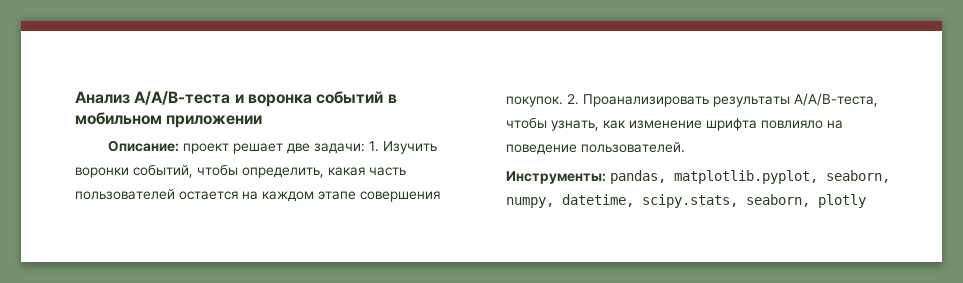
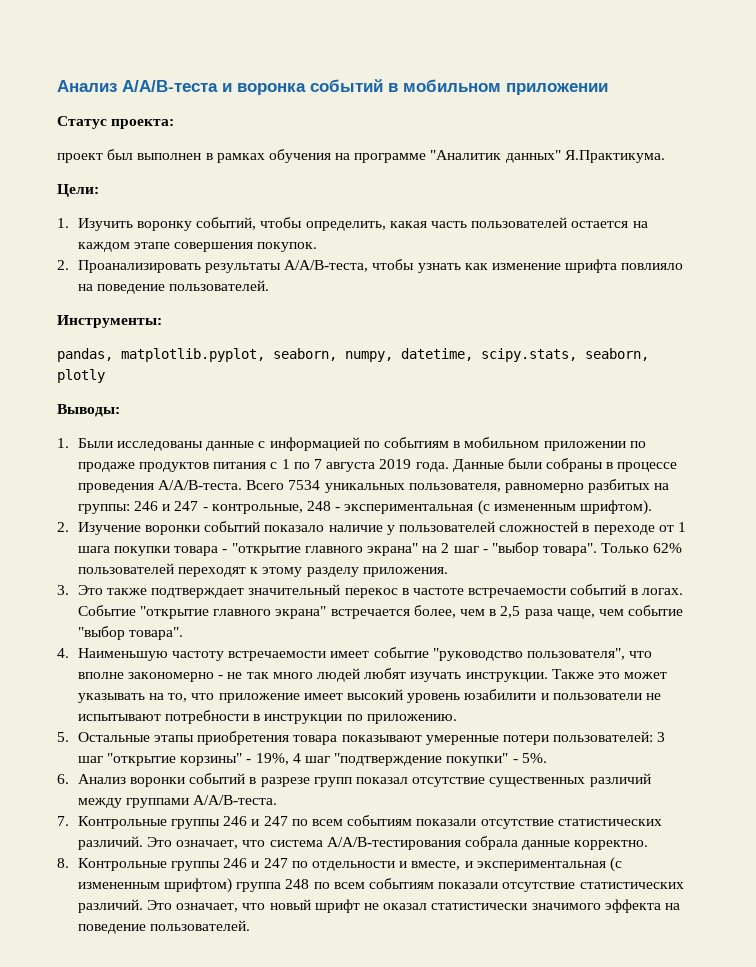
- Описание: проект решает две задачи: 1. Изучить воронки событий, чтобы определить, какая часть пользователей остается на каждом этапе совершения покупок. 2. Проанализировать результаты A/A/B-теста, чтобы узнать, как изменение шрифта повлияло на поведение пользователей.
+ Статус проекта:
+ проект был выполнен в рамках обучения на программе "Аналитик данных" Я.Практикума.
+ Цели:
+ 1. Изучить воронку событий, чтобы определить, какая часть пользователей остается на каждом этапе совершения покупок.
+ 2. Проанализировать результаты A/A/B-теста, чтобы узнать как изменение шрифта повлияло на поведение пользователей.
- Инструменты: pandas, matplotlib.pyplot, seaborn, numpy, datetime, scipy.stats, seaborn, plotly
+ Инструменты:
+ pandas, matplotlib.pyplot, seaborn, numpy, datetime, scipy.stats, seaborn, plotly
+ Выводы:
+ 1. Были исследованы данные с информацией по событиям в мобильном приложении по продаже продуктов питания с 1 по 7 августа 2019 года. Данные были собраны в процессе проведения А/А/В-теста. Всего 7534 уникальных пользователя, равномерно разбитых на группы: 246 и 247 - контрольные, 248 - экспериментальная (с измененным шрифтом).
+ 2. Изучение воронки событий показало наличие у пользователей сложностей в переходе от 1 шага покупки товара - "открытие главного экрана" на 2 шаг - "выбор товара". Только 62% пользователей переходят к этому разделу приложения.
+ 3. Это также подтверждает значительный перекос в частоте встречаемости событий в логах. Событие "открытие главного экрана" встречается более, чем в 2,5 раза чаще, чем событие "выбор товара".
+ 4. Наименьшую частоту встречаемости имеет событие "руководство пользователя", что вполне закономерно - не так много людей любят изучать инструкции. Также это может указывать на то, что приложение имеет высокий уровень юзабилити и пользователи не испытывают потребности в инструкции по приложению.
+ 5. Остальные этапы приобретения товара показывают умеренные потери пользователей: 3 шаг "открытие корзины" - 19%, 4 шаг "подтверждение покупки" - 5%.
+ 6. Анализ воронки событий в разрезе групп показал отсутствие существенных различий между группами A/A/B-теста.
+ 7. Контрольные группы 246 и 247 по всем событиям показали отсутствие статистических различий. Это означает, что система А/А/В-тестирования собрала данные корректно.
+ 8. Контрольные группы 246 и 247 по отдельности и вместе, и экспериментальная (с измененным шрифтом) группа 248 по всем событиям показали отсутствие статистических различий. Это означает, что новый шрифт не оказал статистически значимого эффекта на поведение пользователей.

